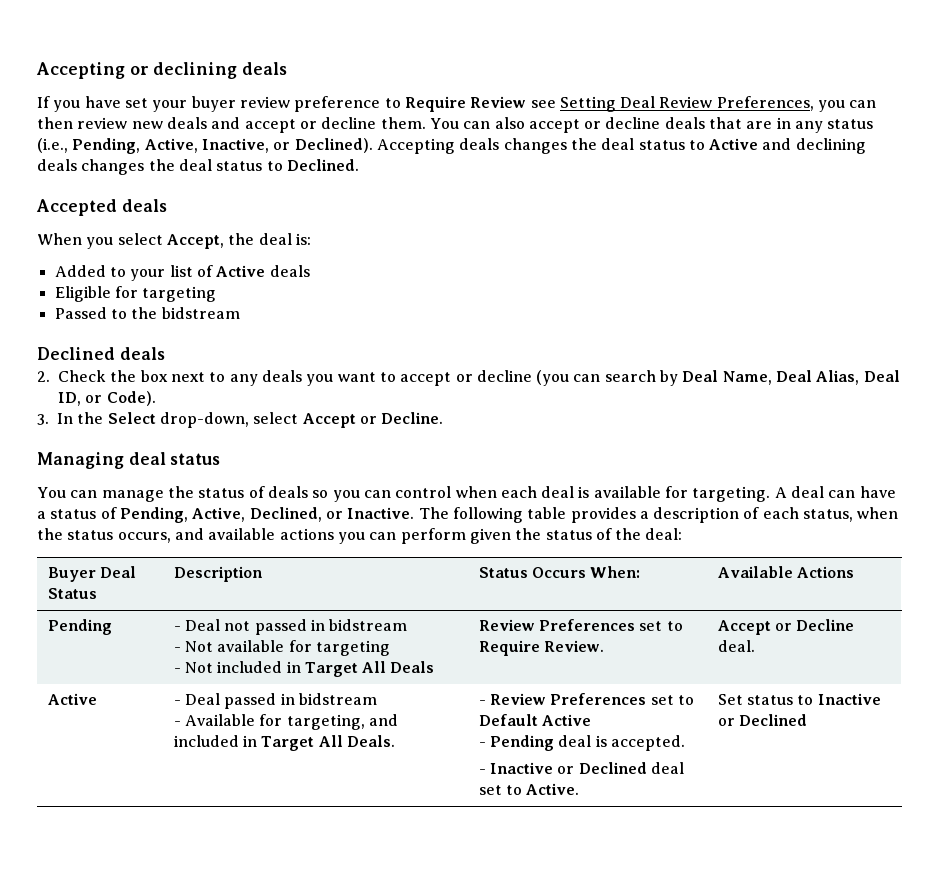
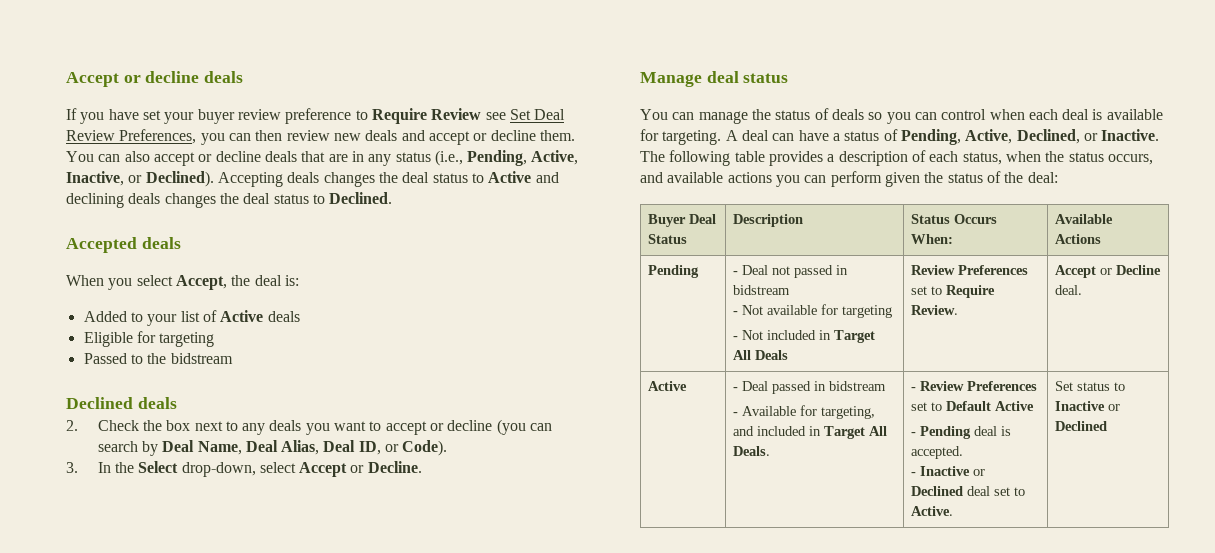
- Accepting or declining deals
+ Accept or decline deals
- If you have set your buyer review preference to Require Review see Setting Deal Review Preferences, you can then review new deals and accept or decline them.
+ If you have set your buyer review preference to Require Review see Set Deal Review Preferences, you can then review new deals and accept or decline them.
- Managing deal status
+ Manage deal status

